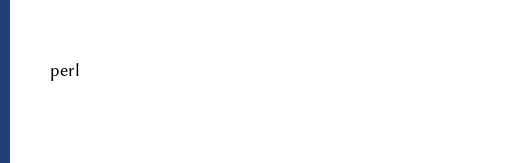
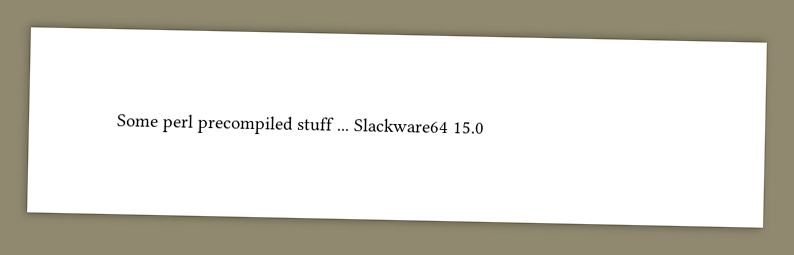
- perl
+ Some perl precompiled stuff ... Slackware64 15.0

